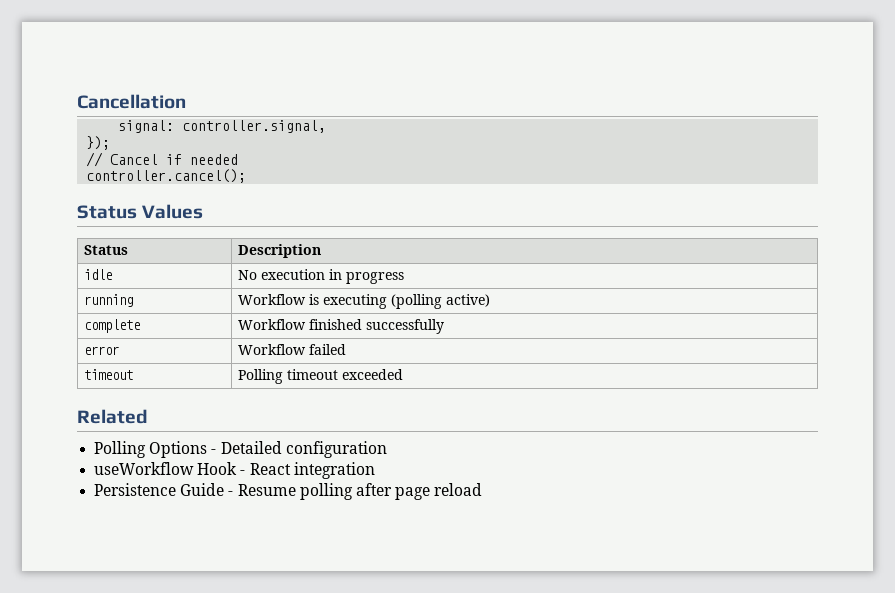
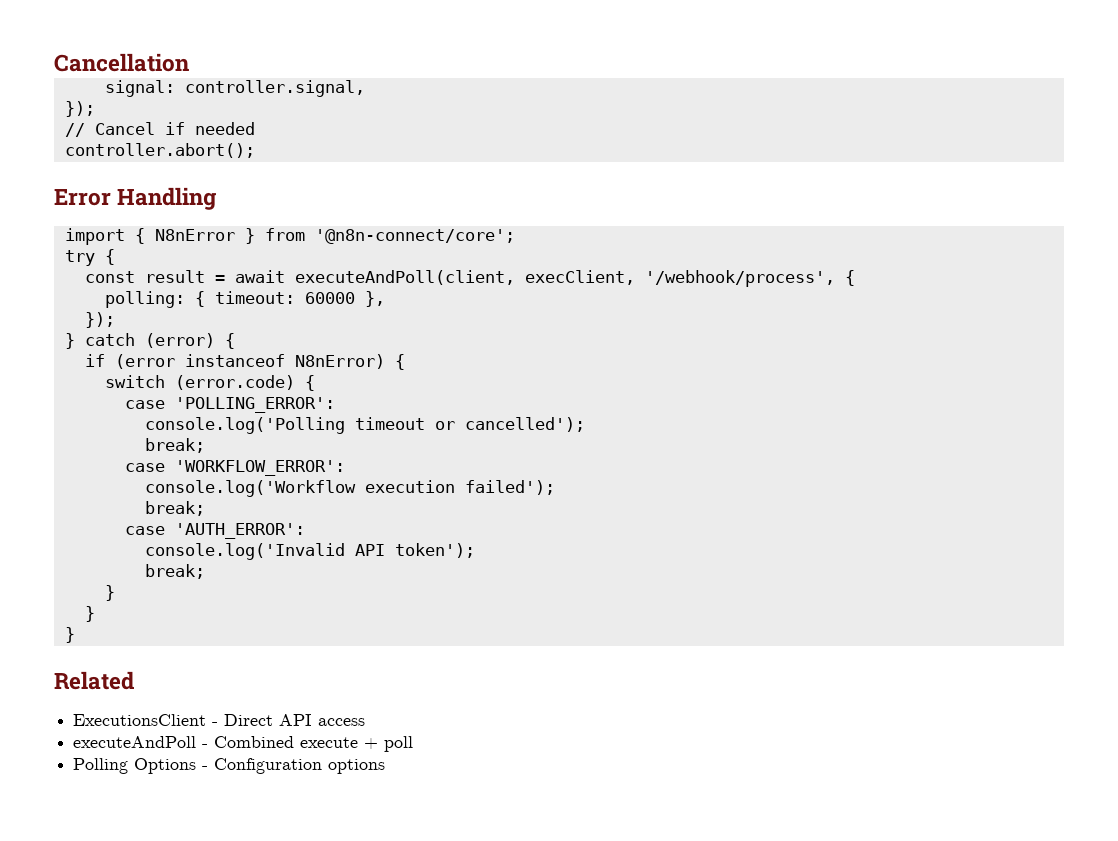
- controller.cancel();
- Status Values
- Status | Description
- idle | No execution in progress
- running | Workflow is executing (polling active)
- complete | Workflow finished successfully
- error | Workflow failed
- timeout | Polling timeout exceeded
+ controller.abort();
+ Error Handling
+ import { N8nError } from '@n8n-connect/core';
+ try {
+ const result = await executeAndPoll(client, execClient, '/webhook/process', {
+ polling: { timeout: 60000 },
+ });
+ } catch (error) {
+ if (error instanceof N8nError) {
+ switch (error.code) {
+ case 'POLLING_ERROR':
+ console.log('Polling timeout or cancelled');
+ break;
+ case 'WORKFLOW_ERROR':
+ console.log('Workflow execution failed');
+ break;
+ case 'AUTH_ERROR':
+ console.log('Invalid API token');
+ break;
+ }
+ }
+ }
  Related
- Polling Options - Detailed configuration
- useWorkflow Hook - React integration
- Persistence Guide - Resume polling after page reload
+ ExecutionsClient - Direct API access
+ executeAndPoll - Combined execute + poll
+ Polling Options - Configuration options

